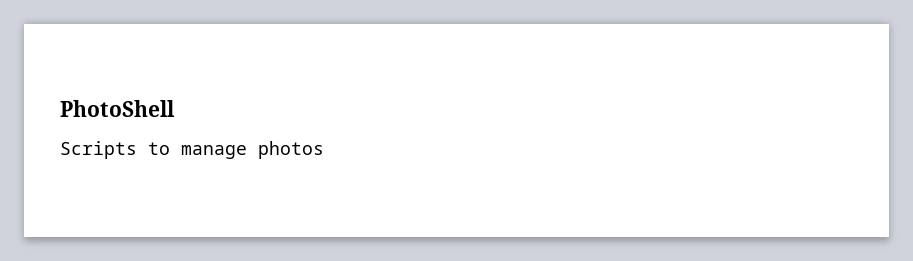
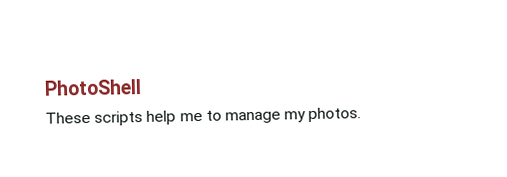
- Scripts to manage photos
+ These scripts help me to manage my photos.

